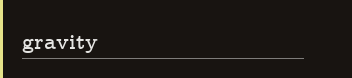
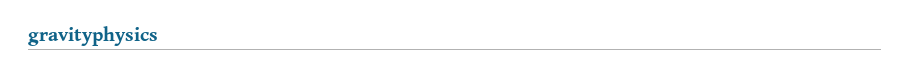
- gravity
+ gravityphysics

